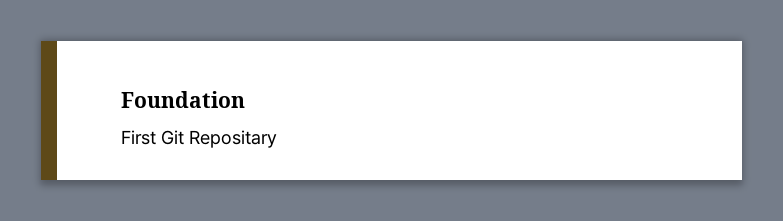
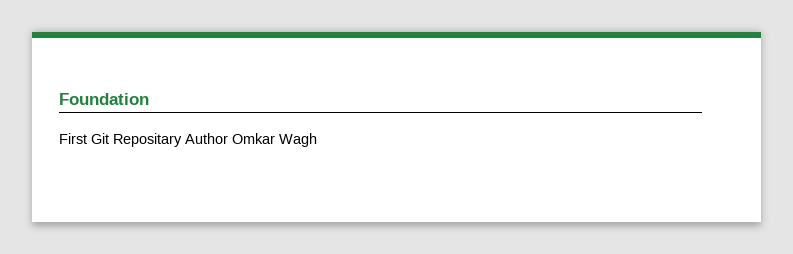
- First Git Repositary
+ First Git Repositary Author Omkar Wagh

